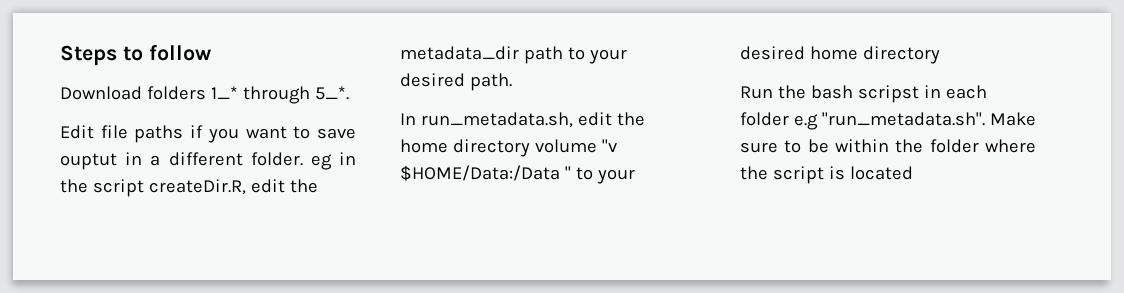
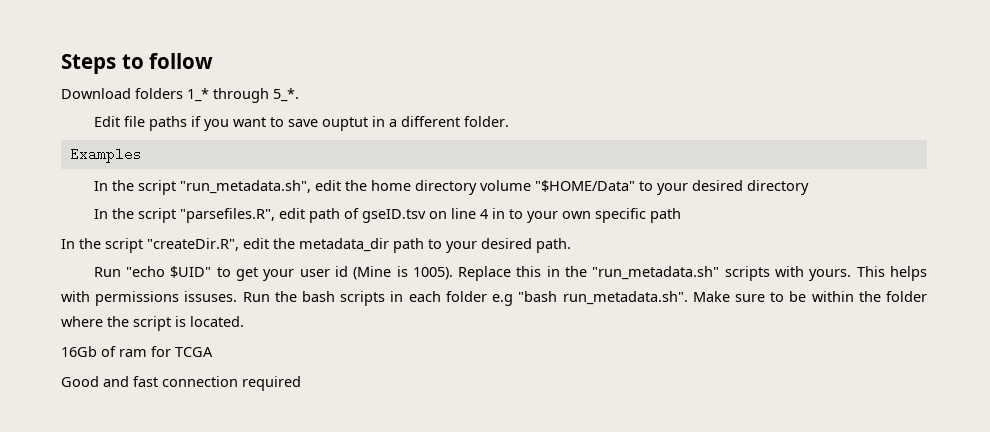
- Edit file paths if you want to save ouptut in a different folder. eg in the script createDir.R, edit the metadata_dir path to your desired path.
+ Edit file paths if you want to save ouptut in a different folder.
+ Examples
+ In the script "run_metadata.sh", edit the home directory volume "$HOME/Data" to your desired directory
+ In the script "parsefiles.R", edit path of gseID.tsv on line 4 in to your own specific path
+ In the script "createDir.R", edit the metadata_dir path to your desired path.
- In run_metadata.sh, edit the home directory volume "v $HOME/Data:/Data " to your desired home directory
- Run the bash scripst in each folder e.g "run_metadata.sh". Make sure to be within the folder where the script is located
+ Run "echo $UID" to get your user id (Mine is 1005). Replace this in the "run_metadata.sh" scripts with yours. This helps with permissions issuses. Run the bash scripts in each folder e.g "bash run_metadata.sh". Make sure to be within the folder where the script is located.
+ 16Gb of ram for TCGA
+ Good and fast connection required

